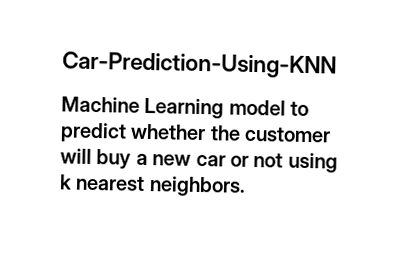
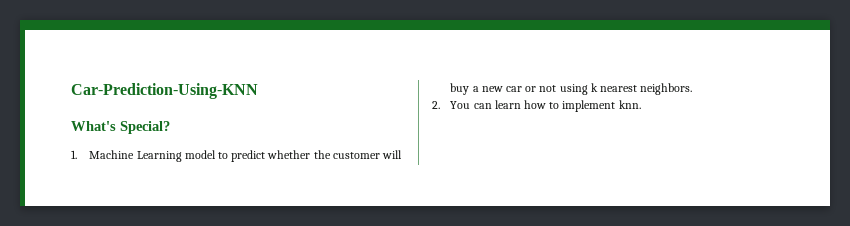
- Machine Learning model to predict whether the customer will buy a new car or not using k nearest neighbors.
+ What's Special?
+ 1. Machine Learning model to predict whether the customer will buy a new car or not using k nearest neighbors.
+ 2. You can learn how to implement knn.

